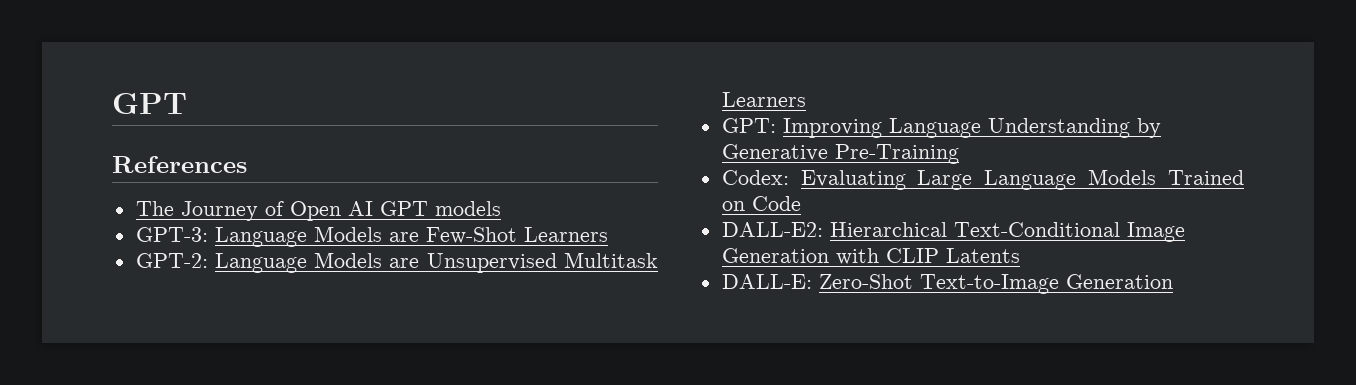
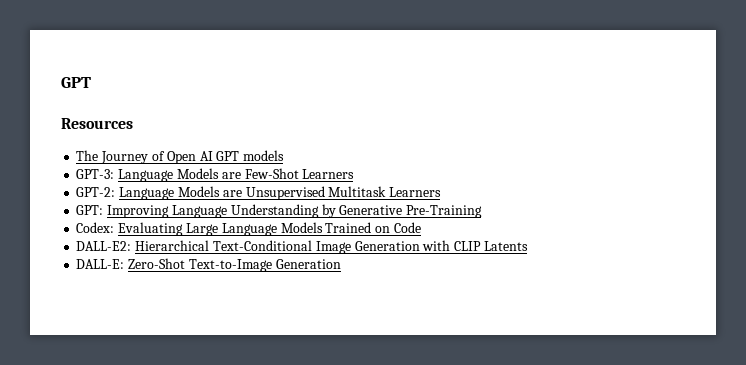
- References
+ Resources

